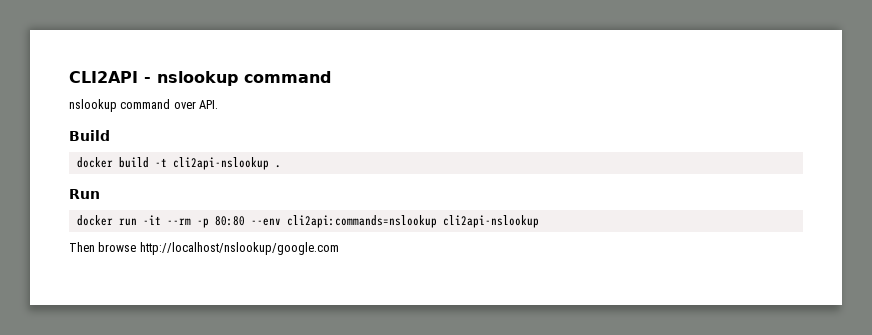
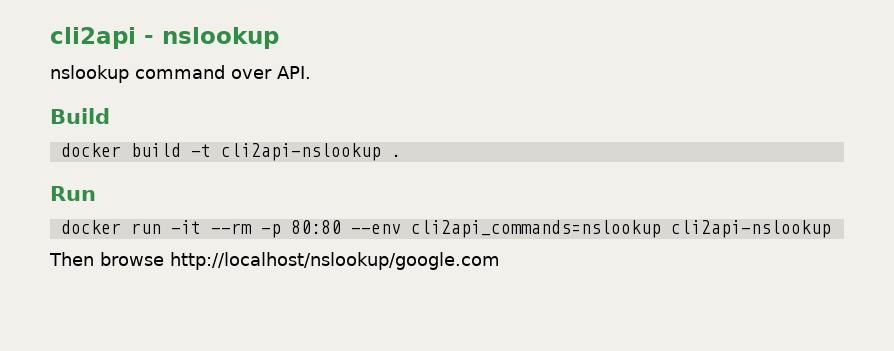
- CLI2API - nslookup command
+ cli2api - nslookup
- docker run -it --rm -p 80:80 --env cli2api:commands=nslookup cli2api-nslookup
+ docker run -it --rm -p 80:80 --env cli2api_commands=nslookup cli2api-nslookup

